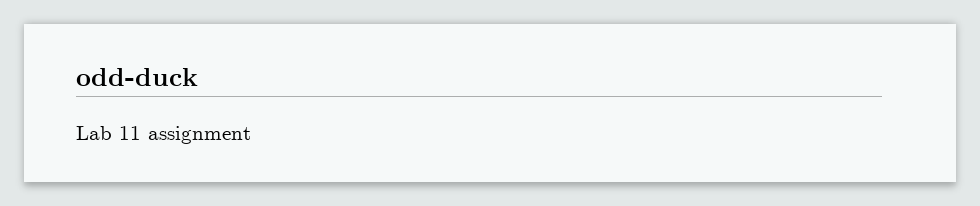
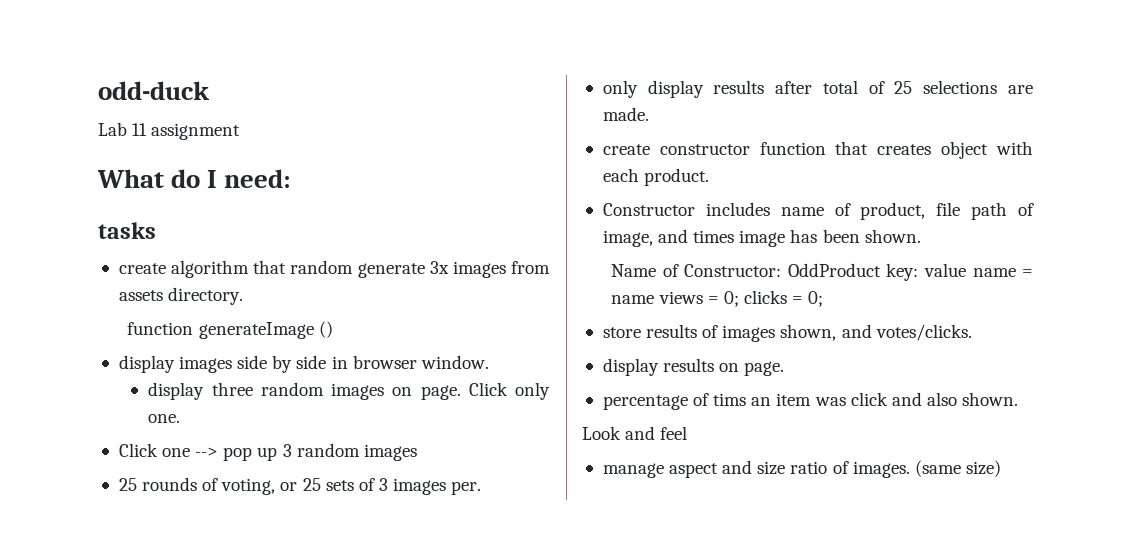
+ What do I need:
+ tasks
+ create algorithm that random generate 3x images from assets directory.
+ function generateImage ()
+ display images side by side in browser window.
+ display three random images on page. Click only one.
+ Click one --> pop up 3 random images
+ 25 rounds of voting, or 25 sets of 3 images per.
+ only display results after total of 25 selections are made.
+ create constructor function that creates object with each product.
+ Constructor includes name of product, file path of image, and times image has been shown.
+ Name of Constructor: OddProduct key: value name = name views = 0; clicks = 0;
+ store results of images shown, and votes/clicks.
+ display results on page.
+ percentage of tims an item was click and also shown.
+ Look and feel
+ manage aspect and size ratio of images. (same size)

